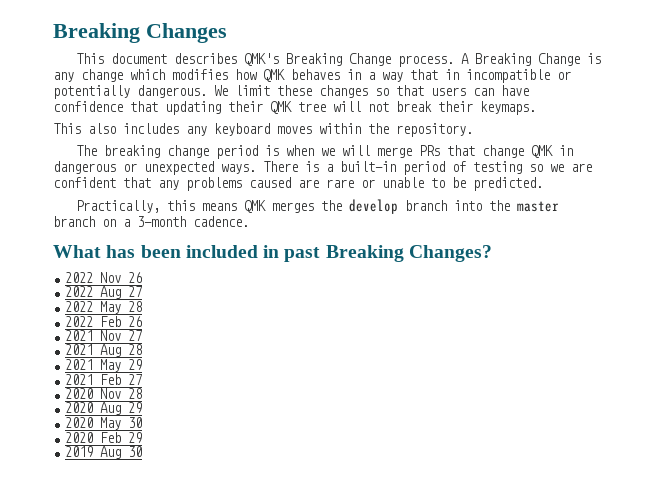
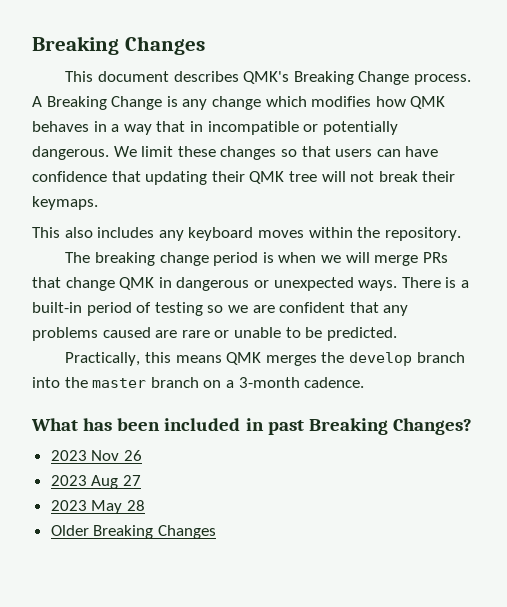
- 2022 Nov 26
+ 2023 Nov 26
- 2022 Aug 27
+ 2023 Aug 27
- 2022 May 28
+ 2023 May 28
- 2022 Feb 26
- 2021 Nov 27
- 2021 Aug 28
- 2021 May 29
- 2021 Feb 27
- 2020 Nov 28
- 2020 Aug 29
- 2020 May 30
- 2020 Feb 29
- 2019 Aug 30
+ Older Breaking Changes

